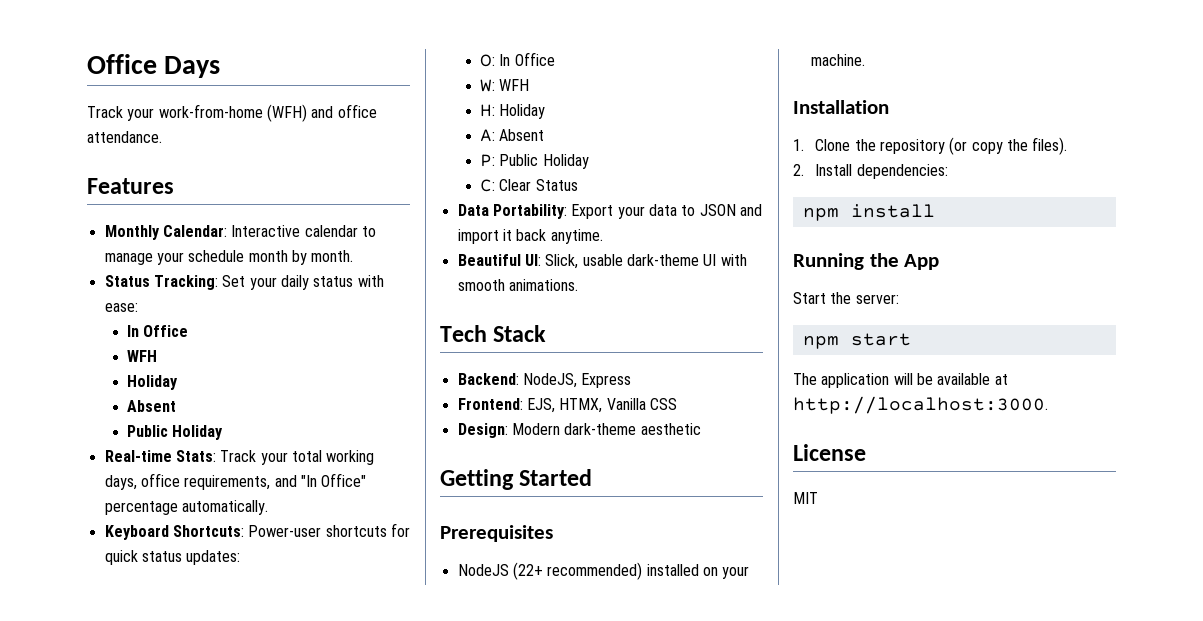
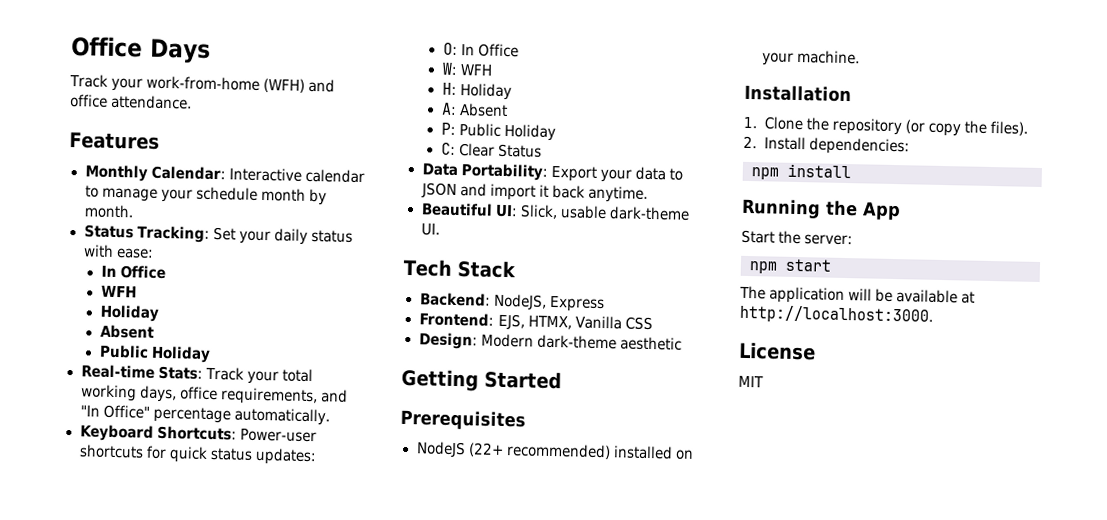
- Beautiful UI: Slick, usable dark-theme UI with smooth animations.
+ Beautiful UI: Slick, usable dark-theme UI.

